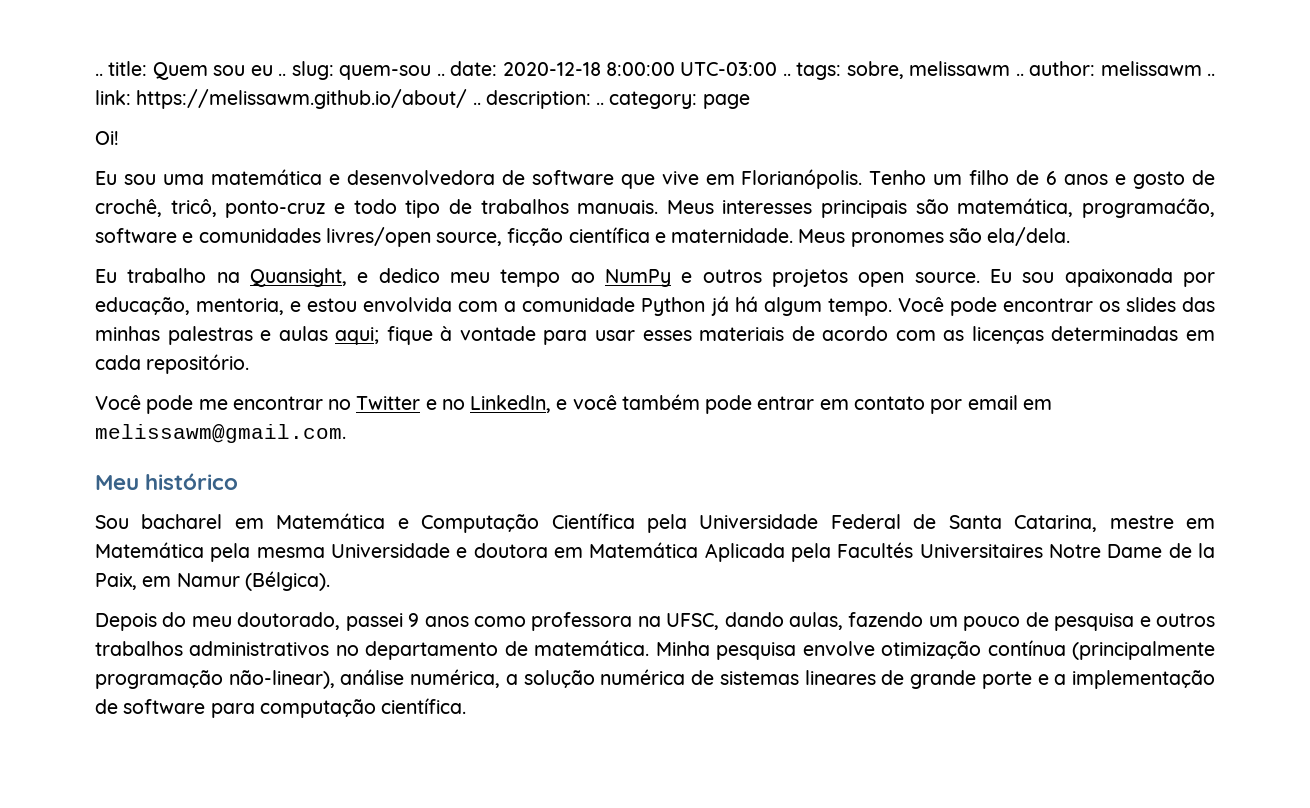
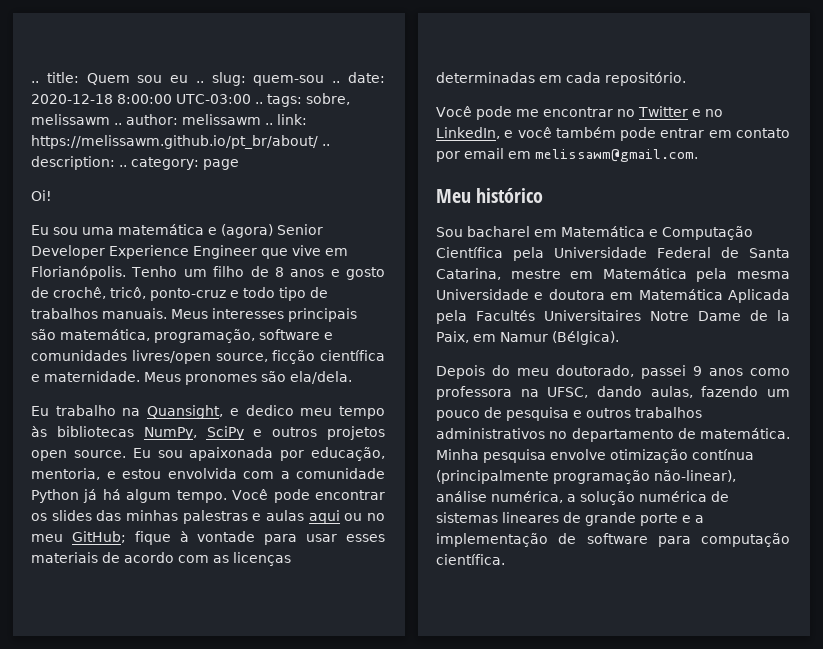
- .. title: Quem sou eu .. slug: quem-sou .. date: 2020-12-18 8:00:00 UTC-03:00 .. tags: sobre, melissawm .. author: melissawm .. link: https://melissawm.github.io/about/ .. description: .. category: page
+ .. title: Quem sou eu .. slug: quem-sou .. date: 2020-12-18 8:00:00 UTC-03:00 .. tags: sobre, melissawm .. author: melissawm .. link: https://melissawm.github.io/pt_br/about/ .. description: .. category: page
- Eu sou uma matemática e desenvolvedora de software que vive em Florianópolis.
+ Eu sou uma matemática e (agora) Senior Developer Experience Engineer que vive em Florianópolis.
- Tenho um filho de 6 anos e gosto de crochê, tricô, ponto-cruz e todo tipo de trabalhos manuais.
+ Tenho um filho de 8 anos e gosto de crochê, tricô, ponto-cruz e todo tipo de trabalhos manuais.
- Meus interesses principais são matemática, programaćão, software e comunidades livres/open source, ficção científica e maternidade.
+ Meus interesses principais são matemática, programação, software e comunidades livres/open source, ficção científica e maternidade.
- Eu trabalho na Quansight, e dedico meu tempo ao NumPy e outros projetos open source.
+ Eu trabalho na Quansight, e dedico meu tempo às bibliotecas NumPy, SciPy e outros projetos open source.
- Você pode encontrar os slides das minhas palestras e aulas aqui; fique à vontade para usar esses materiais de acordo com as licenças determinadas em cada repositório.
+ Você pode encontrar os slides das minhas palestras e aulas aqui ou no meu GitHub; fique à vontade para usar esses materiais de acordo com as licenças determinadas em cada repositório.

